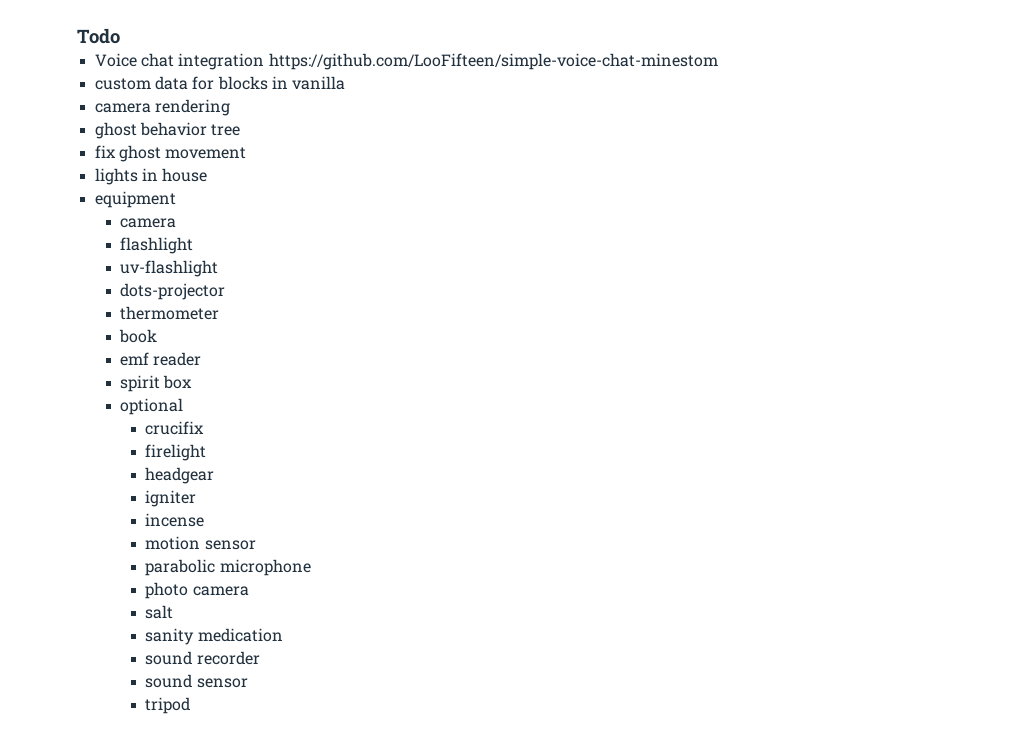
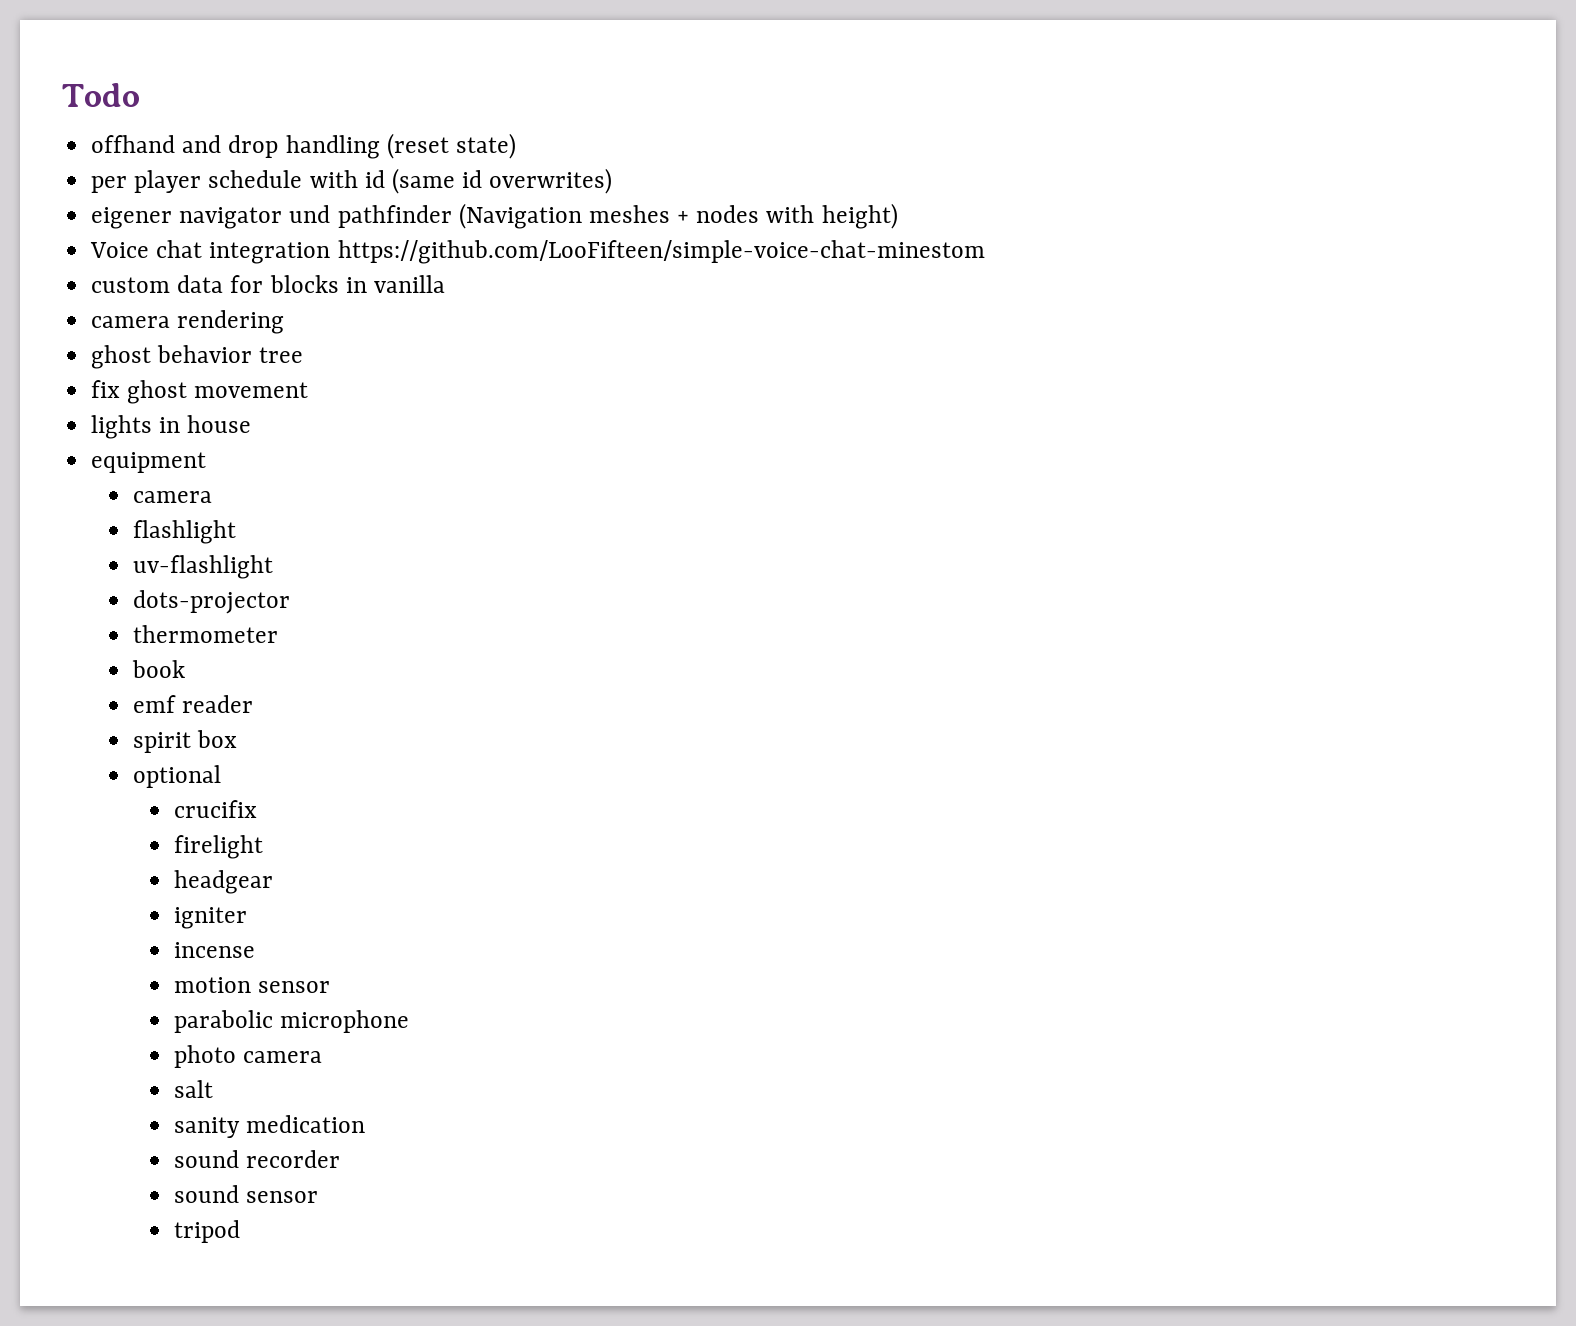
+ offhand and drop handling (reset state)
+ per player schedule with id (same id overwrites)
+ eigener navigator und pathfinder (Navigation meshes + nodes with height)

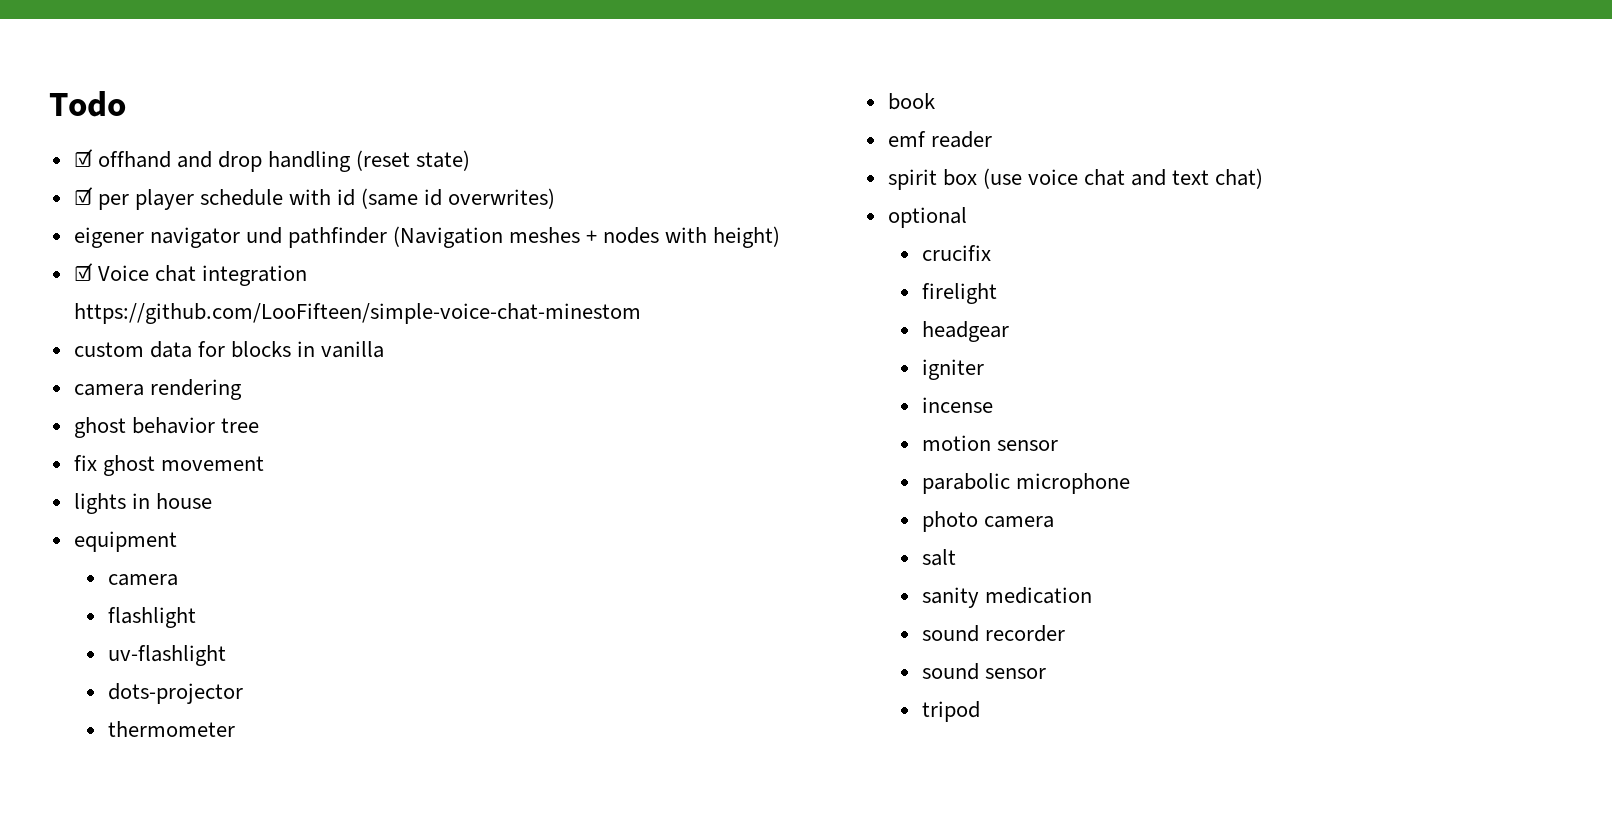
- offhand and drop handling (reset state)
+ ☑ offhand and drop handling (reset state)
- per player schedule with id (same id overwrites)
+ ☑ per player schedule with id (same id overwrites)
- Voice chat integration https://github.com/LooFifteen/simple-voice-chat-minestom
+ ☑ Voice chat integration https://github.com/LooFifteen/simple-voice-chat-minestom
- spirit box
+ spirit box (use voice chat and text chat)

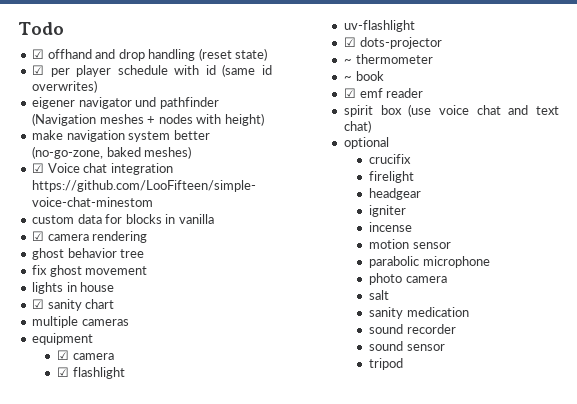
+ make navigation system better (no-go-zone, baked meshes)
- camera rendering
+ ☑ camera rendering
+ ☑ sanity chart
+ multiple cameras
  equipment
- camera
- flashlight
+ ☑ camera
+ ☑ flashlight
- dots-projector
+ ☑ dots-projector
- thermometer
+ ~ thermometer
- book
+ ~ book
- emf reader
+ ☑ emf reader

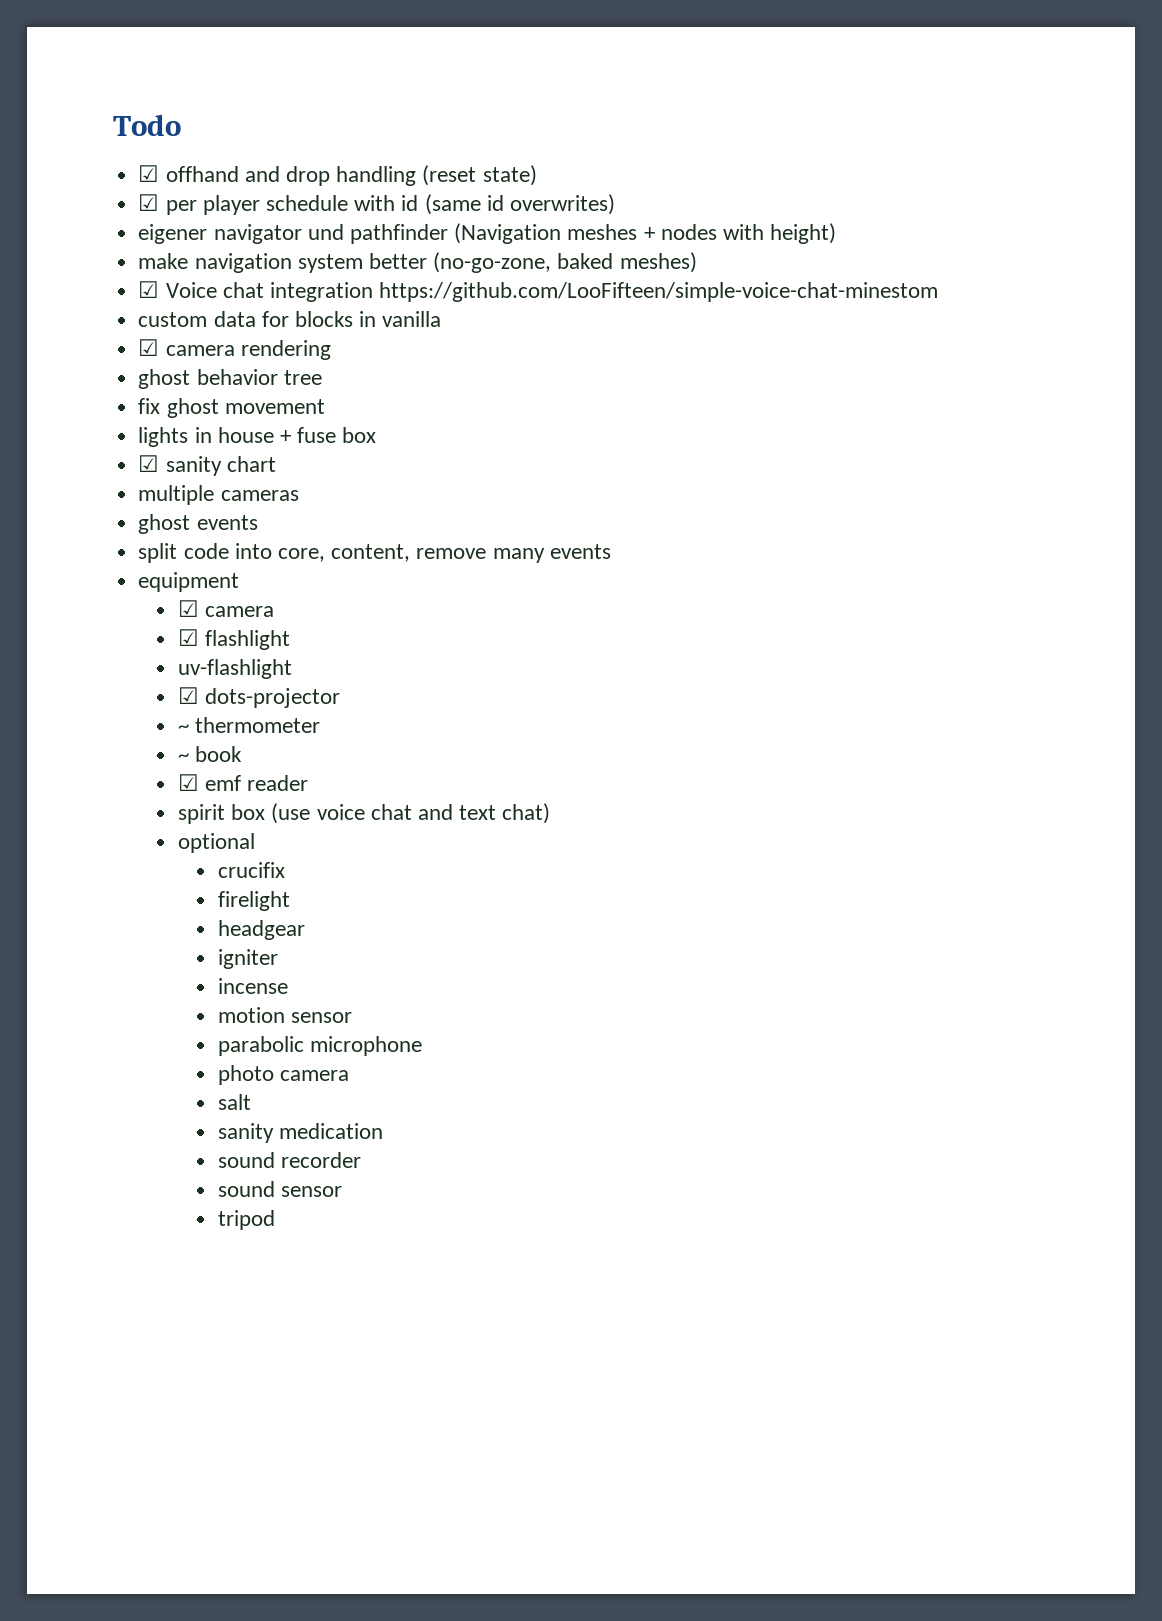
- lights in house
+ lights in house + fuse box
+ ghost events
+ split code into core, content, remove many events

